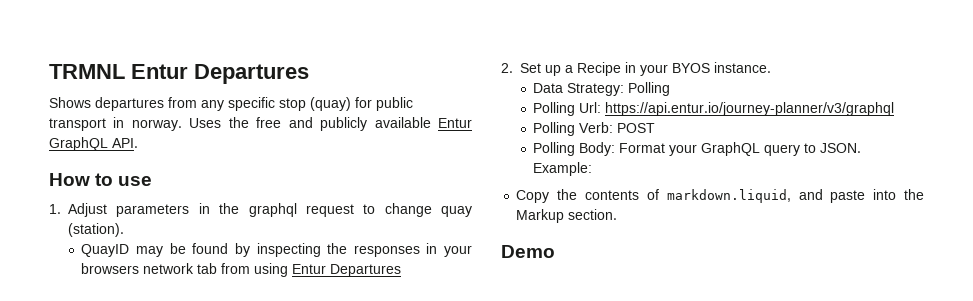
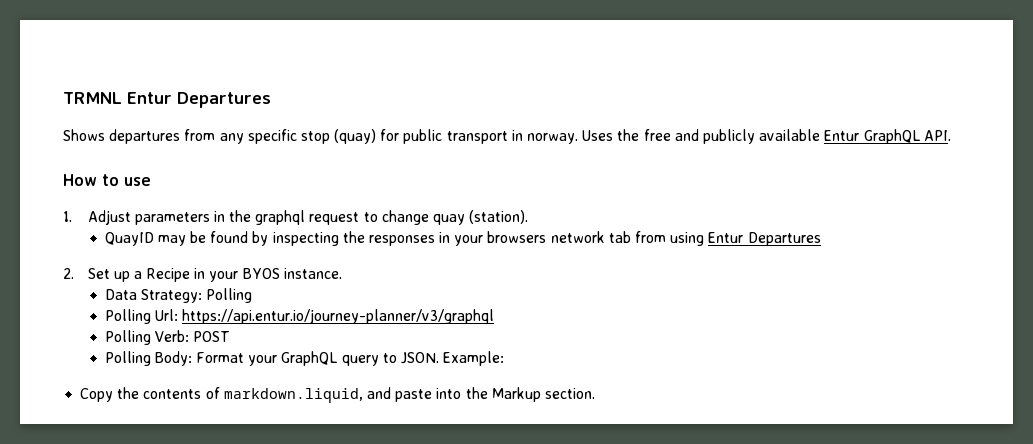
- Demo

